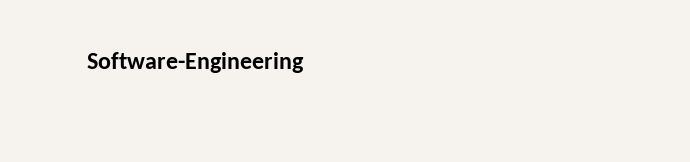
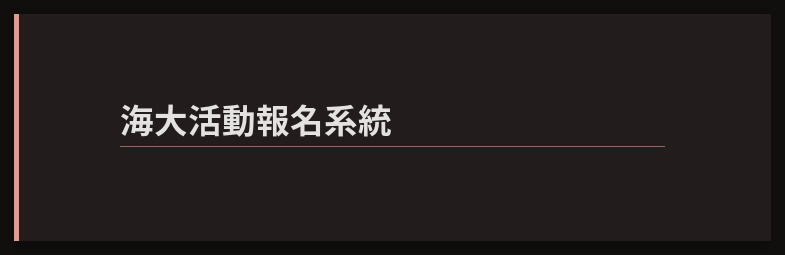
- Software-Engineering
+ 海大活動報名系統

